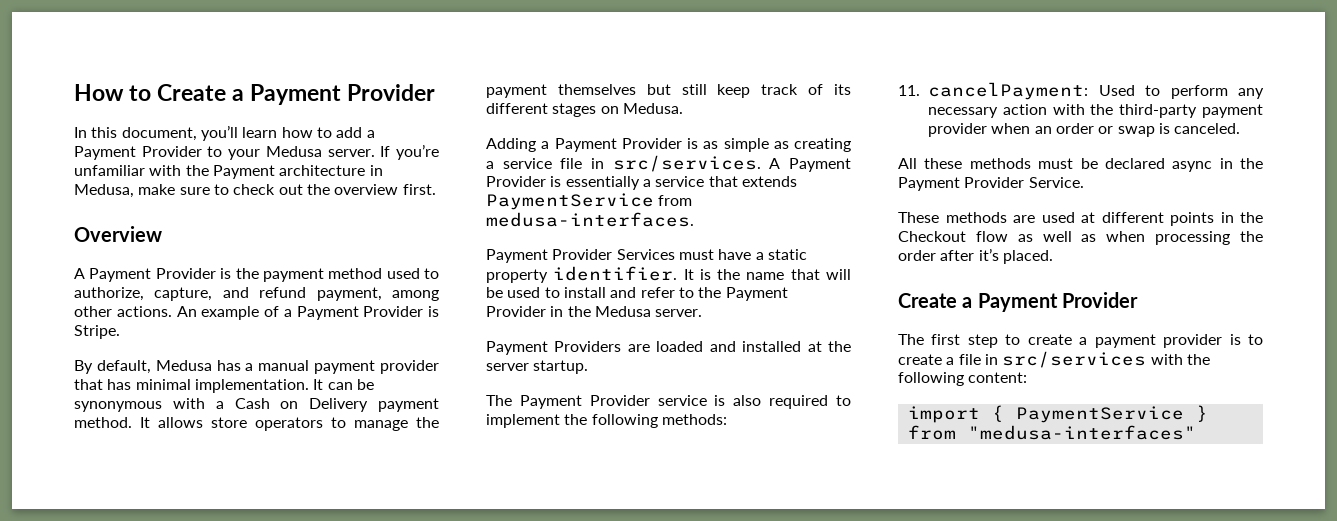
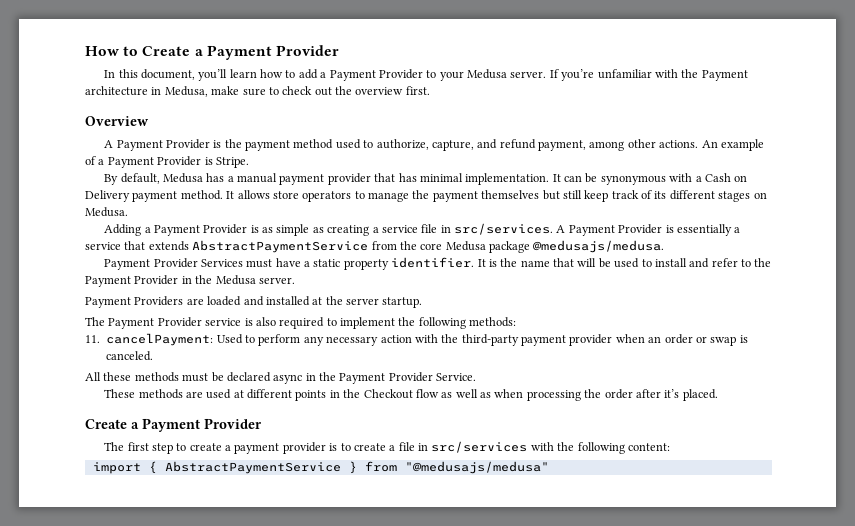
- A Payment Provider is essentially a service that extends PaymentService from medusa-interfaces.
+ A Payment Provider is essentially a service that extends AbstractPaymentService from the core Medusa package @medusajs/medusa.
- import { PaymentService } from "medusa-interfaces"
+ import { AbstractPaymentService } from "@medusajs/medusa"

